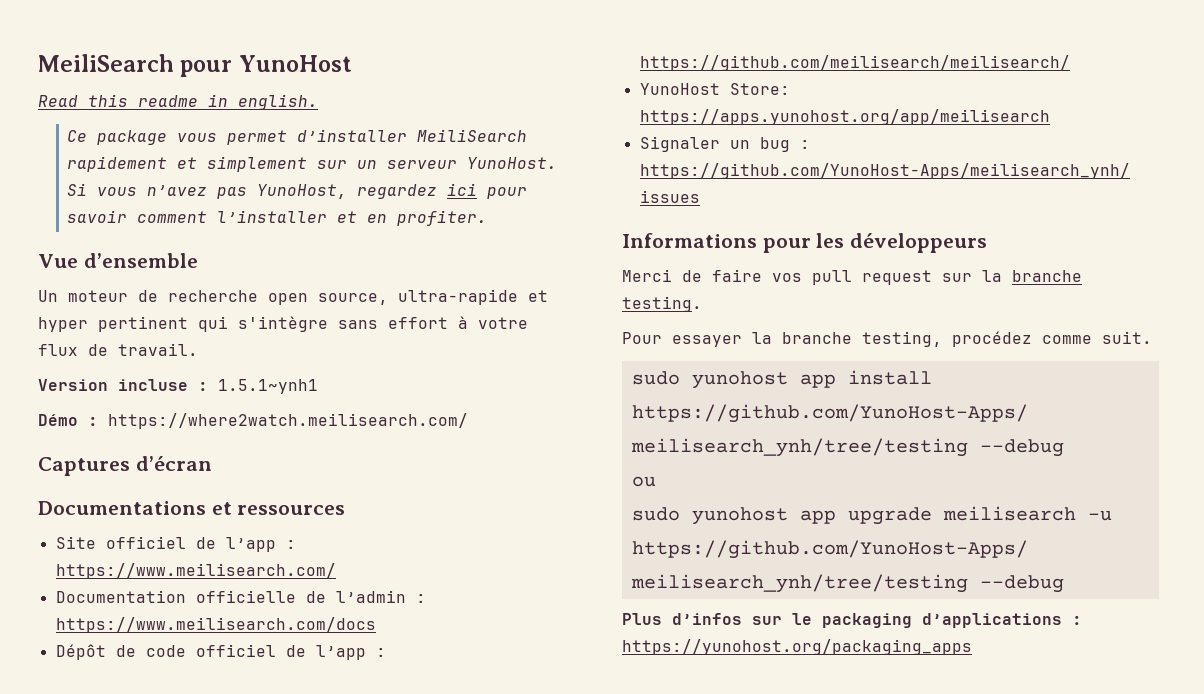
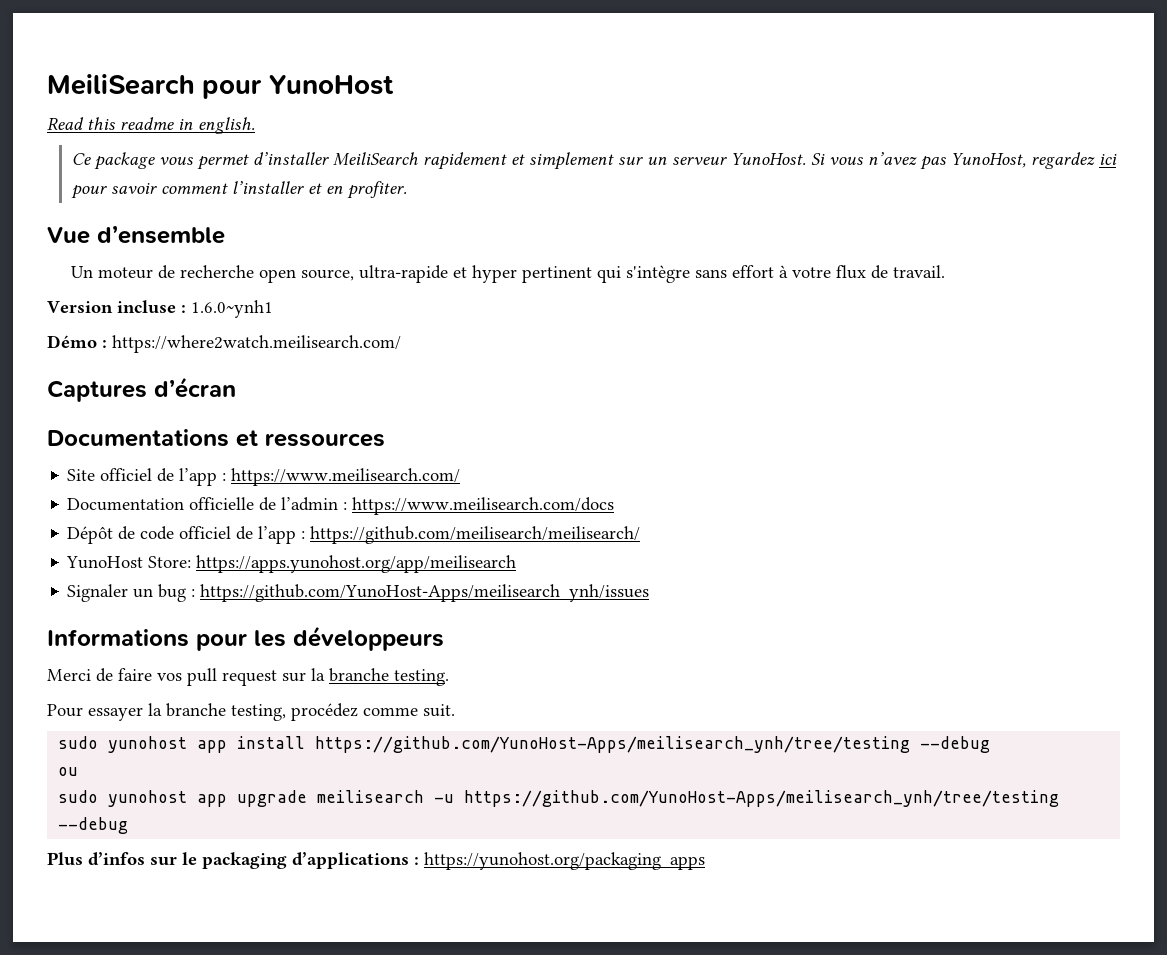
- Version incluse : 1.5.1~ynh1
+ Version incluse : 1.6.0~ynh1

